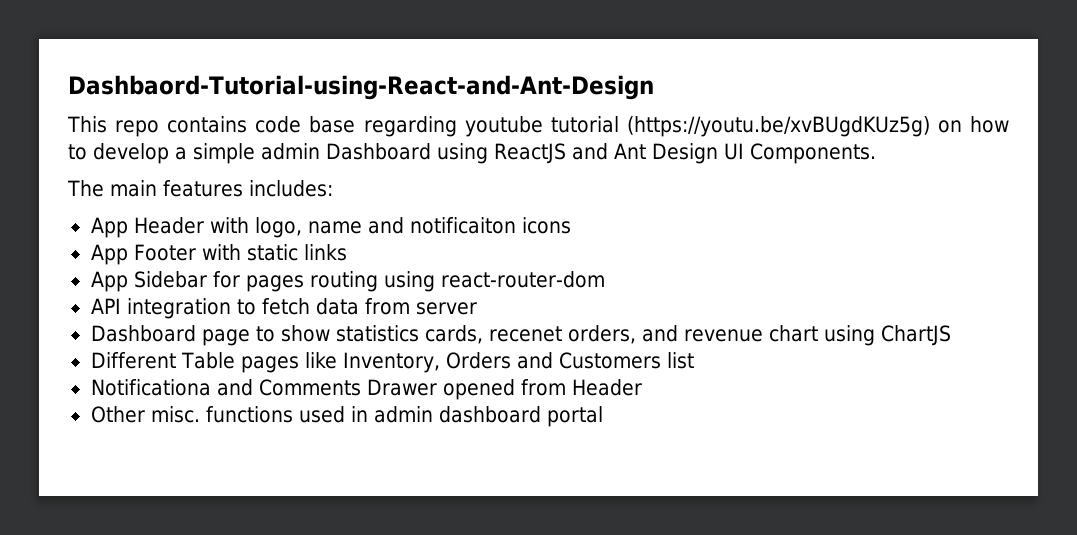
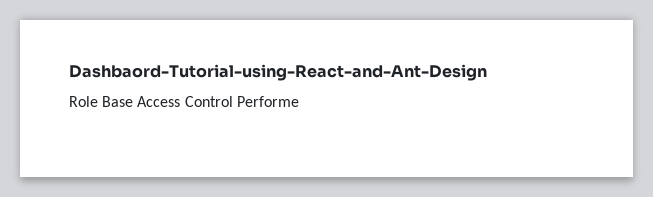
- This repo contains code base regarding youtube tutorial (https://youtu.be/xvBUgdKUz5g) on how to develop a simple admin Dashboard using ReactJS and Ant Design UI Components.
- The main features includes:
- App Header with logo, name and notificaiton icons
- App Footer with static links
- App Sidebar for pages routing using react-router-dom
- API integration to fetch data from server
- Dashboard page to show statistics cards, recenet orders, and revenue chart using ChartJS
- Different Table pages like Inventory, Orders and Customers list
- Notificationa and Comments Drawer opened from Header
- Other misc. functions used in admin dashboard portal
+ Role Base Access Control Performe

